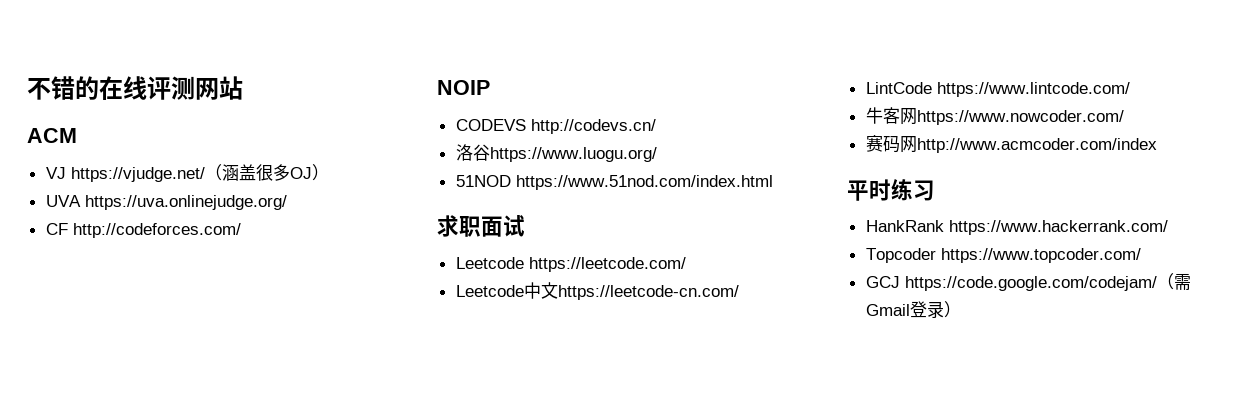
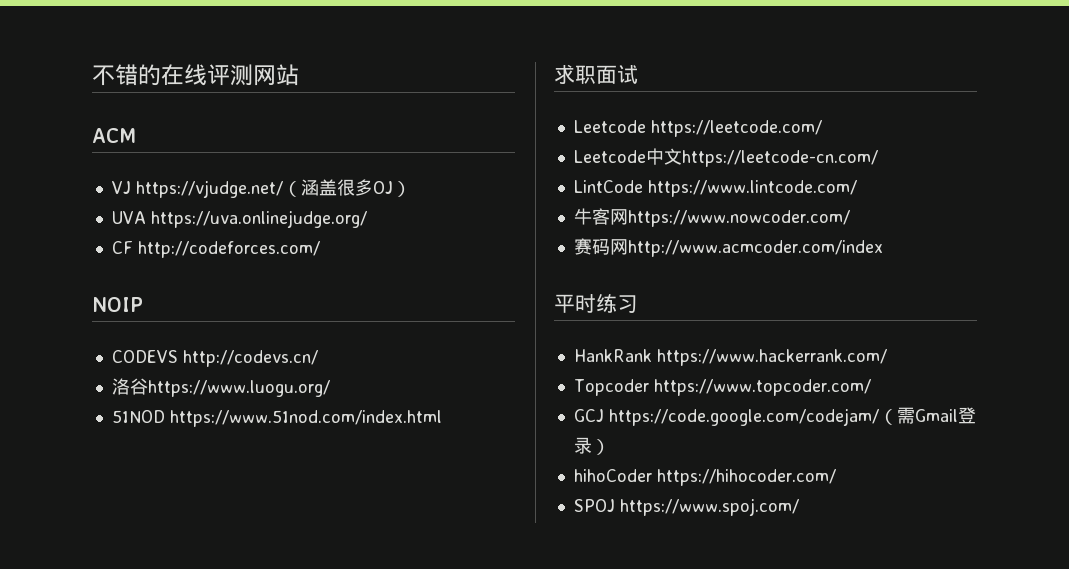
+ hihoCoder https://hihocoder.com/
+ SPOJ https://www.spoj.com/

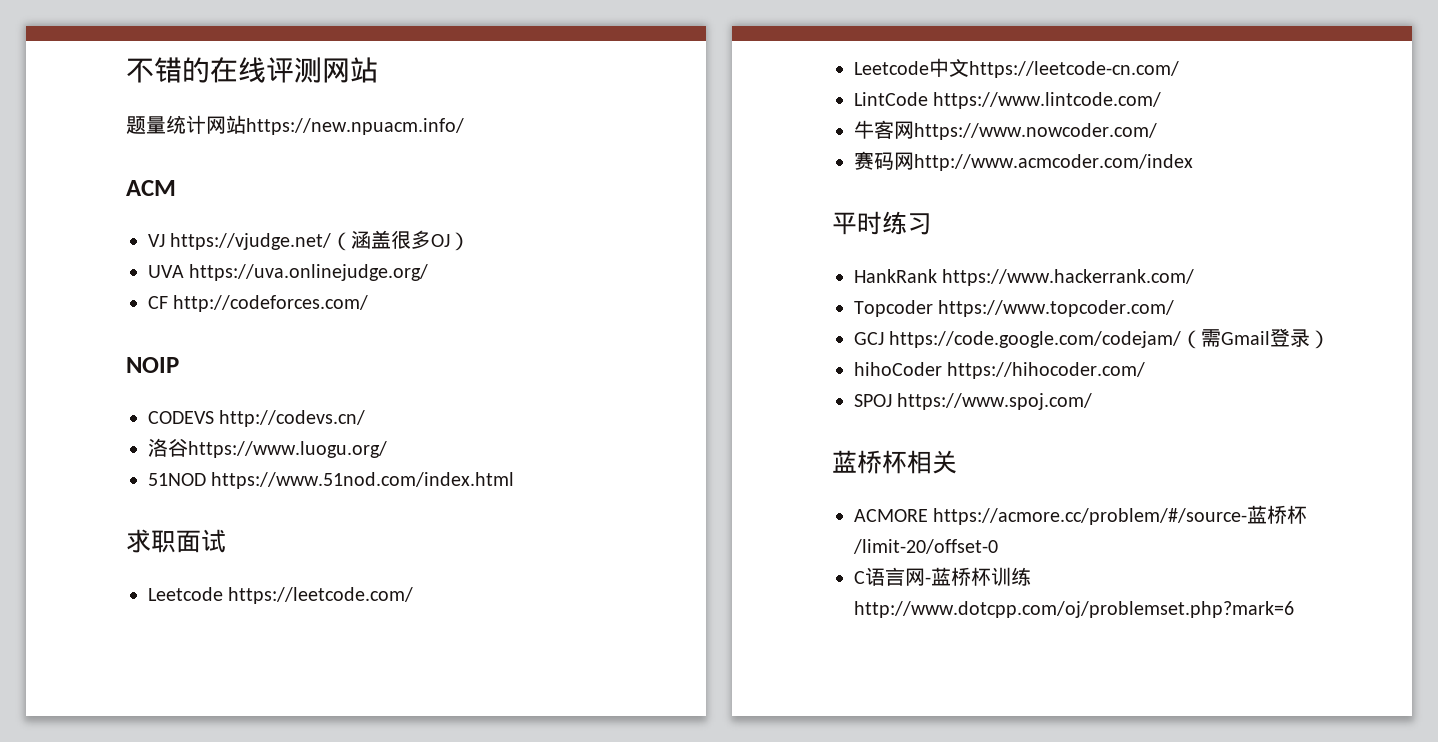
+ 题量统计网站https://new.npuacm.info/
+ 蓝桥杯相关
+ ACMORE https://acmore.cc/problem/#/source-蓝桥杯/limit-20/offset-0
+ C语言网-蓝桥杯训练http://www.dotcpp.com/oj/problemset.php?mark=6

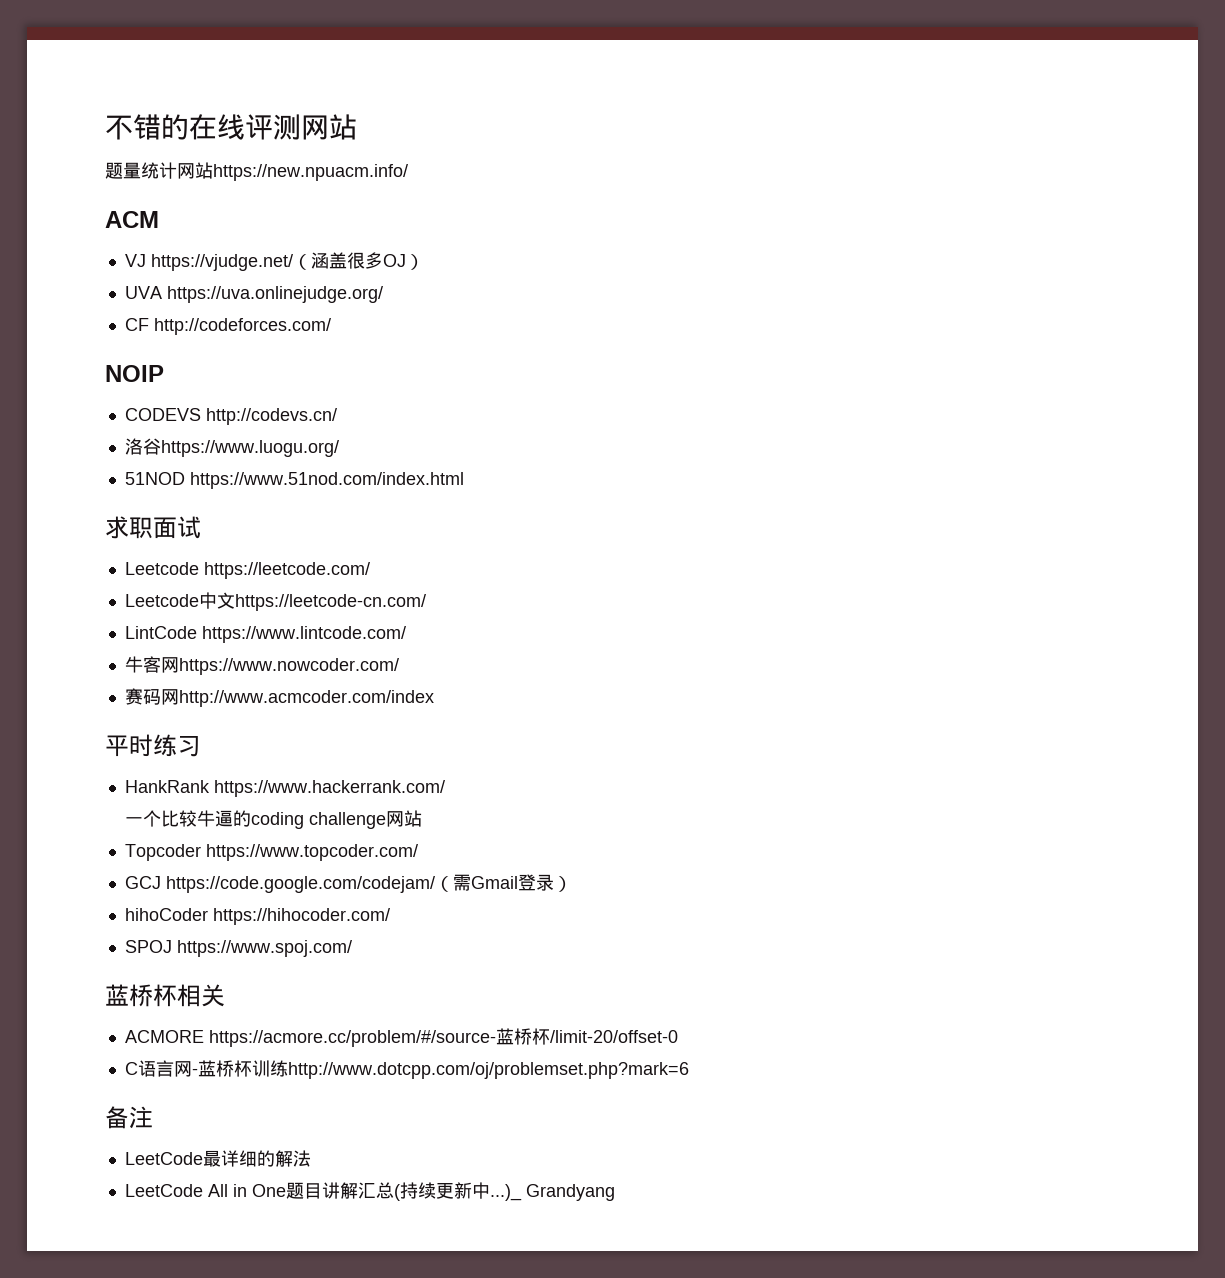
+ 一个比较牛逼的coding challenge网站
+ 备注
+ LeetCode最详细的解法
+ LeetCode All in One题目讲解汇总(持续更新中...)_ Grandyang

